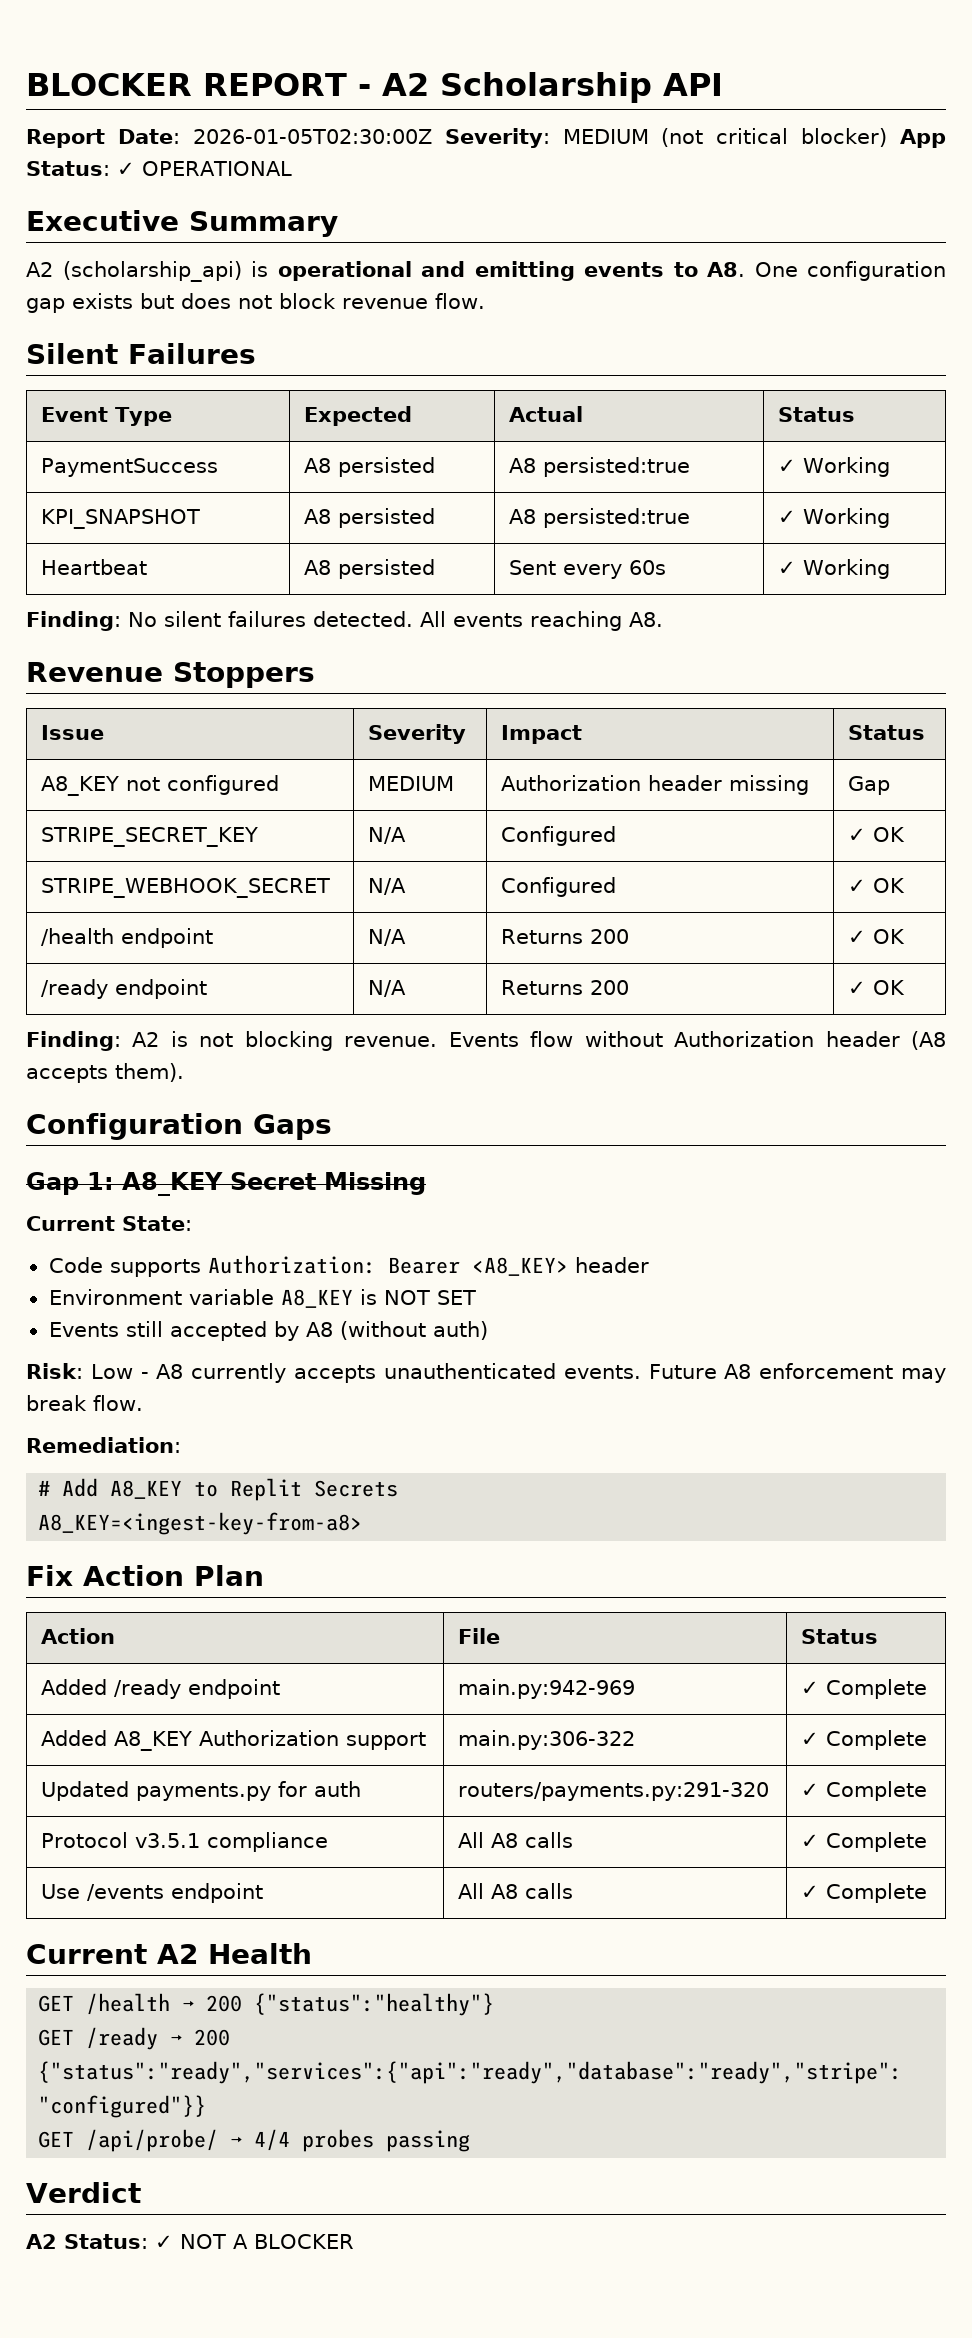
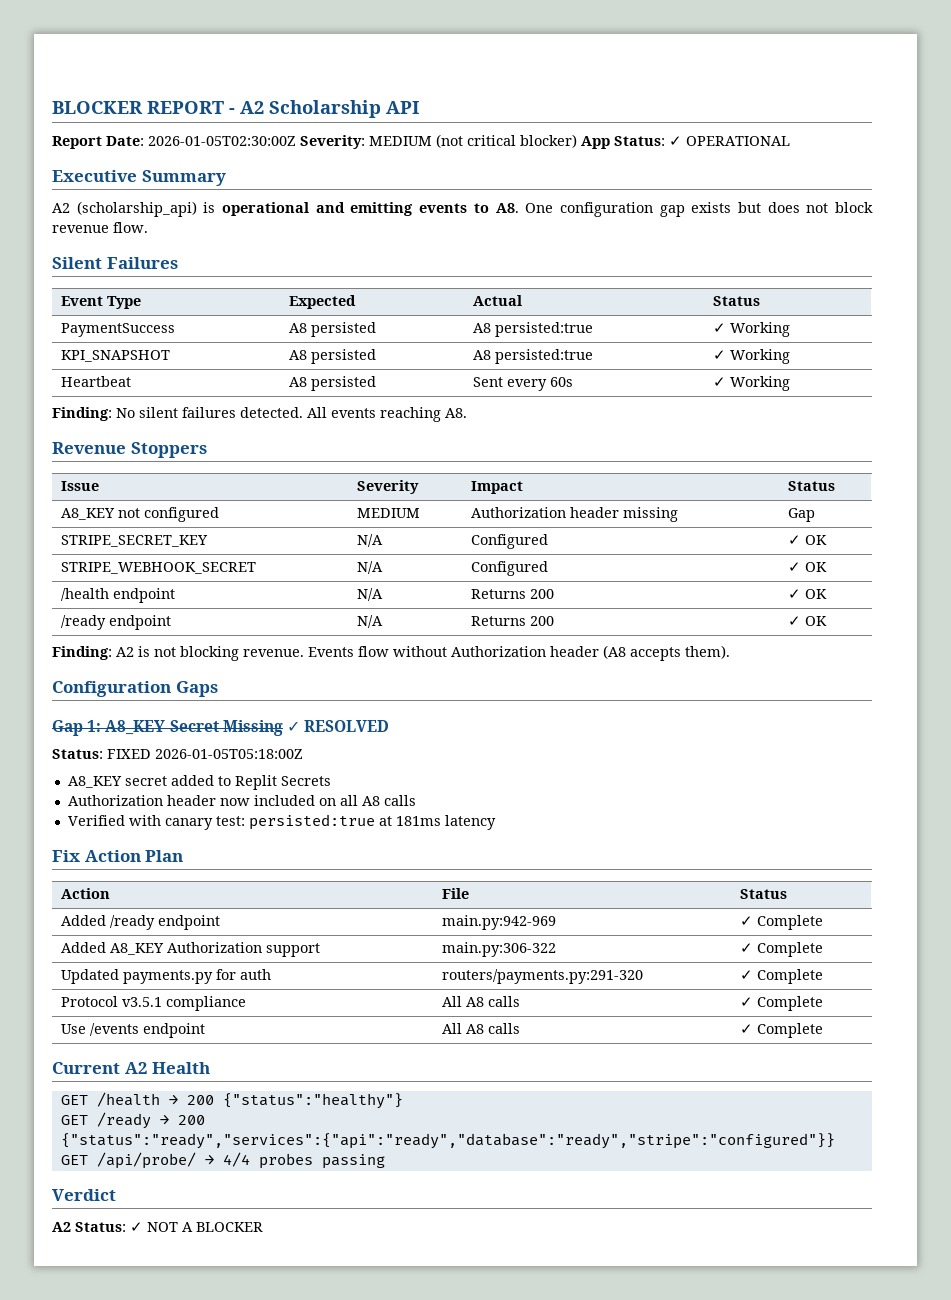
- Gap 1: A8_KEY Secret Missing
- Current State:
- Code supports Authorization: Bearer <A8_KEY> header
- Environment variable A8_KEY is NOT SET
- Events still accepted by A8 (without auth)
- Risk: Low - A8 currently accepts unauthenticated events. Future A8 enforcement may break flow.
- Remediation:
- # Add A8_KEY to Replit Secrets
- A8_KEY=<ingest-key-from-a8>
+ Gap 1: A8_KEY Secret Missing ✓ RESOLVED
+ Status: FIXED 2026-01-05T05:18:00Z
+ A8_KEY secret added to Replit Secrets
+ Authorization header now included on all A8 calls
+ Verified with canary test: persisted:true at 181ms latency

